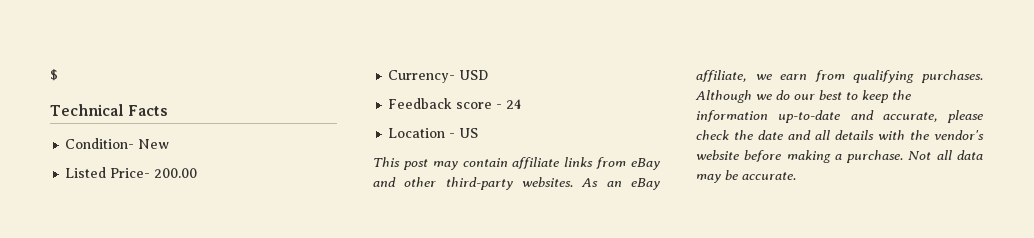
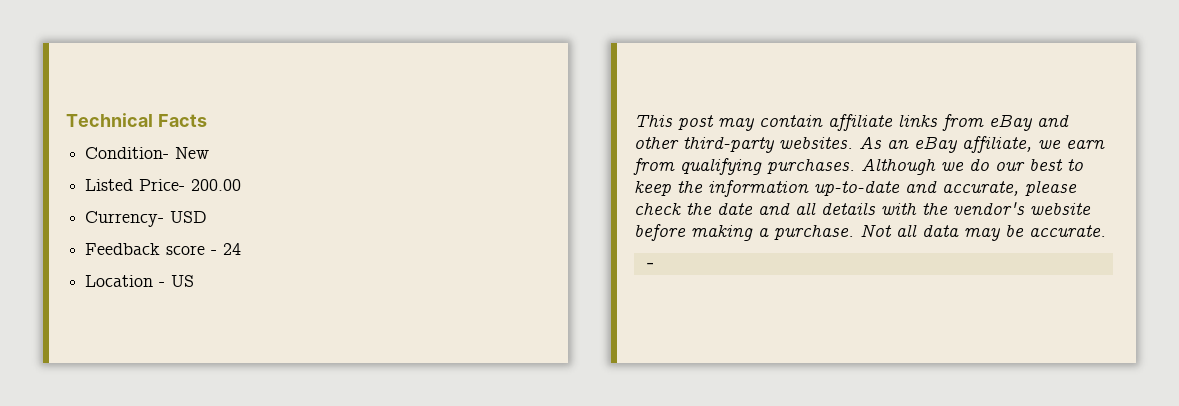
- $
  Not all data may be accurate.
+ -

